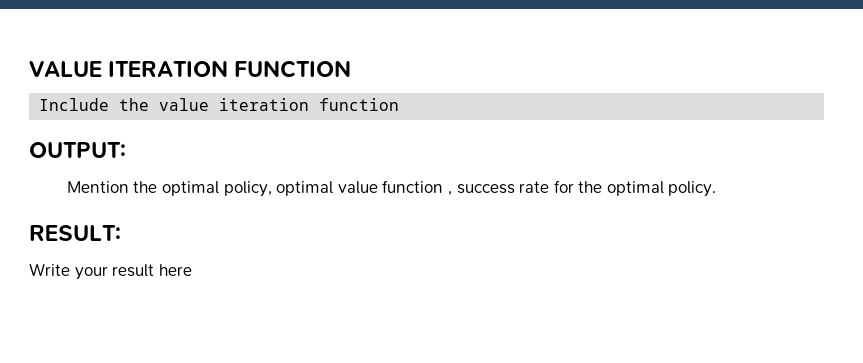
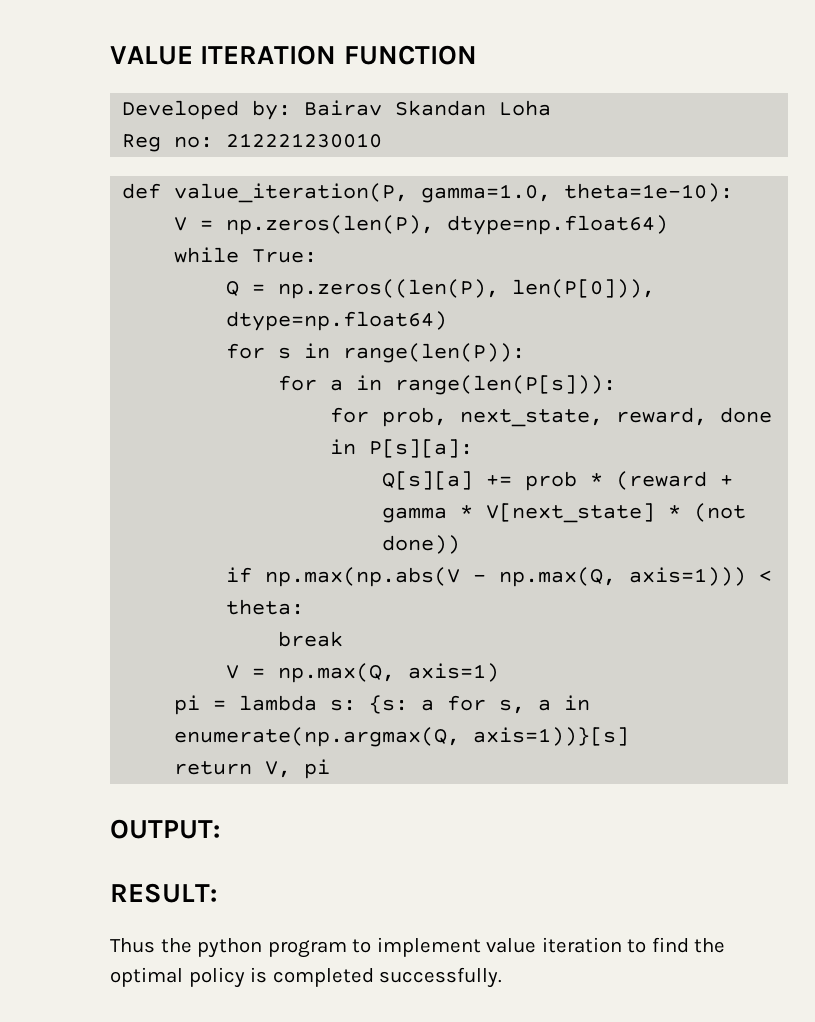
- Include the value iteration function
+ Developed by: Bairav Skandan Loha
+ Reg no: 212221230010
+ def value_iteration(P, gamma=1.0, theta=1e-10):
+ V = np.zeros(len(P), dtype=np.float64)
+ while True:
+ Q = np.zeros((len(P), len(P[0])), dtype=np.float64)
+ for s in range(len(P)):
+ for a in range(len(P[s])):
+ for prob, next_state, reward, done in P[s][a]:
+ Q[s][a] += prob * (reward + gamma * V[next_state] * (not done))
+ if np.max(np.abs(V - np.max(Q, axis=1))) < theta:
+ break
+ V = np.max(Q, axis=1)
+ pi = lambda s: {s: a for s, a in enumerate(np.argmax(Q, axis=1))}[s]
+ return V, pi
  OUTPUT:
- Mention the optimal policy, optimal value function , success rate for the optimal policy.
  RESULT:
- Write your result here
+ Thus the python program to implement value iteration to find the optimal policy is completed successfully.

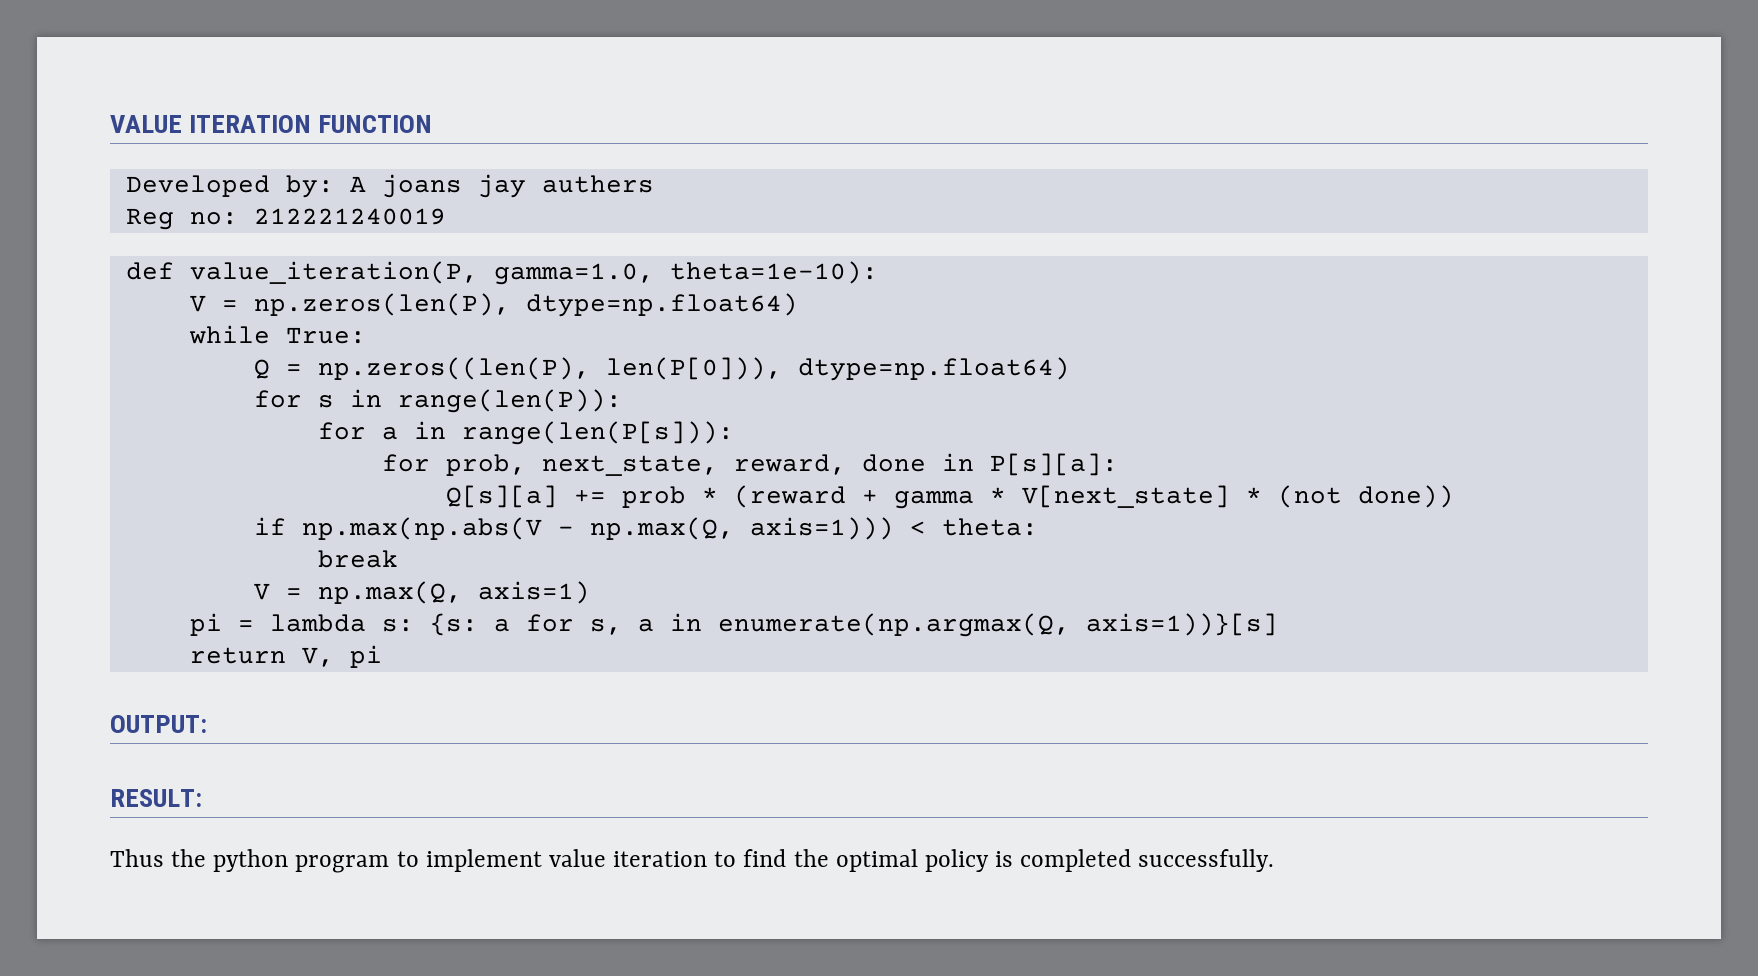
- Developed by: Bairav Skandan Loha
+ Developed by: A joans jay authers
- Reg no: 212221230010
+ Reg no: 212221240019

